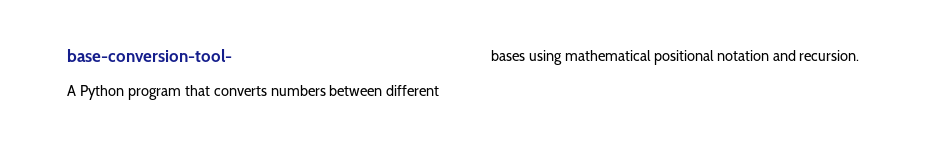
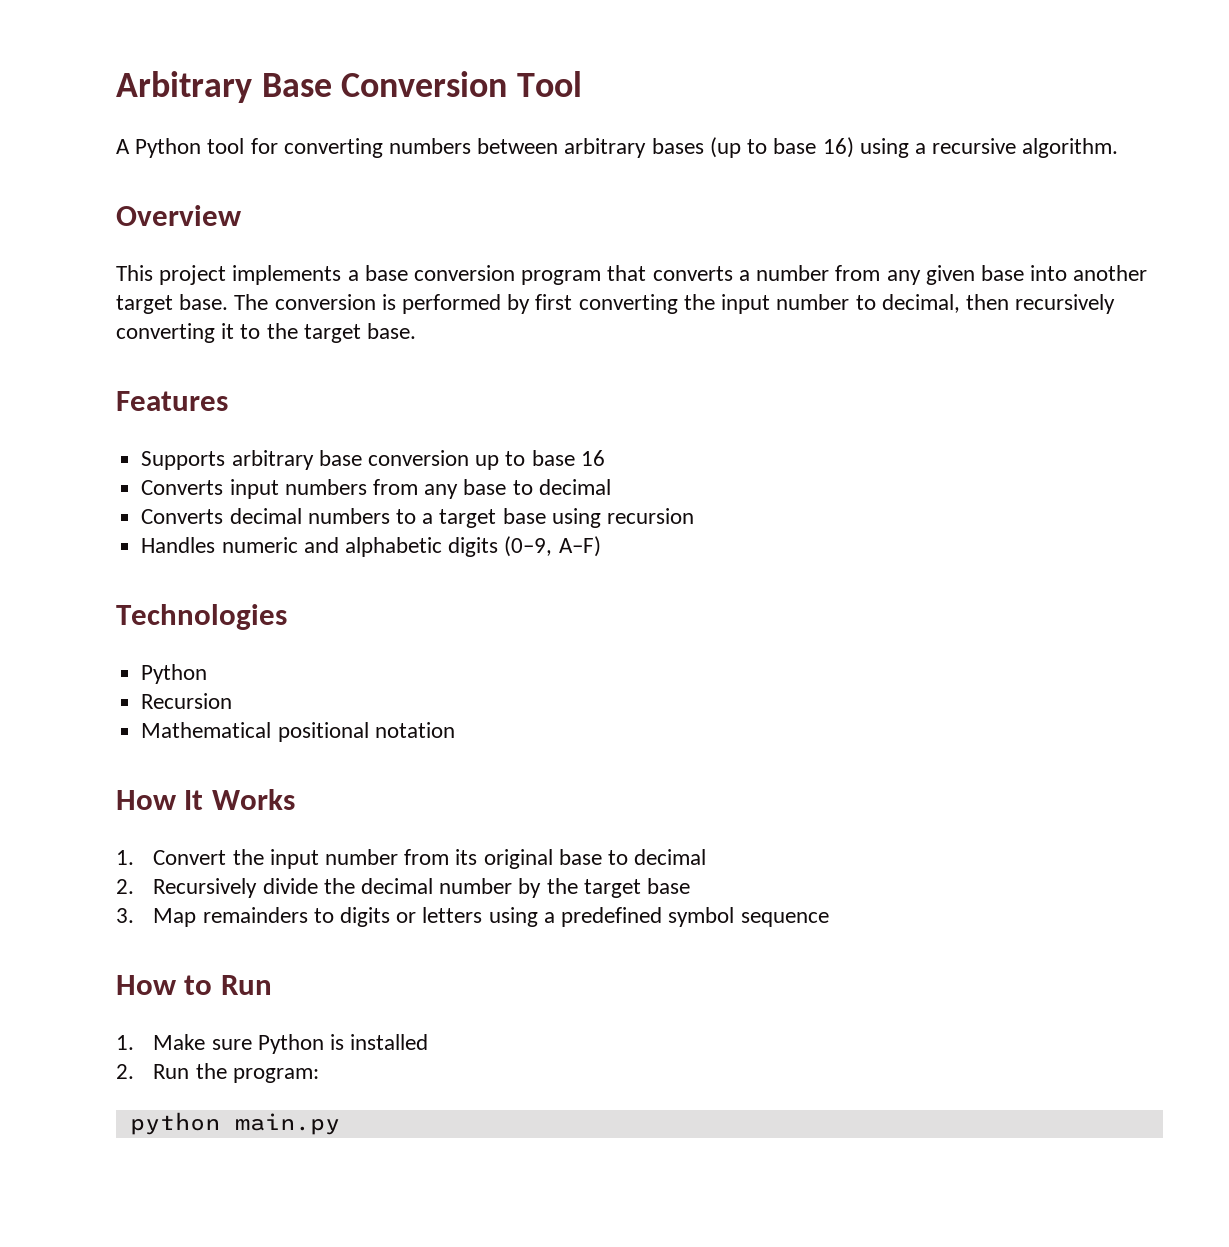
- base-conversion-tool-
- A Python program that converts numbers between different bases using mathematical positional notation and recursion.
+ Arbitrary Base Conversion Tool
+ A Python tool for converting numbers between arbitrary bases (up to base 16) using a recursive algorithm.
+ Overview
+ This project implements a base conversion program that converts a number from any given base into another target base. The conversion is performed by first converting the input number to decimal, then recursively converting it to the target base.
+ Features
+ Supports arbitrary base conversion up to base 16
+ Converts input numbers from any base to decimal
+ Converts decimal numbers to a target base using recursion
+ Handles numeric and alphabetic digits (0–9, A–F)
+ Technologies
+ Python
+ Recursion
+ Mathematical positional notation
+ How It Works
+ 1. Convert the input number from its original base to decimal
+ 2. Recursively divide the decimal number by the target base
+ 3. Map remainders to digits or letters using a predefined symbol sequence
+ How to Run
+ 1. Make sure Python is installed
+ 2. Run the program:
+ python main.py

